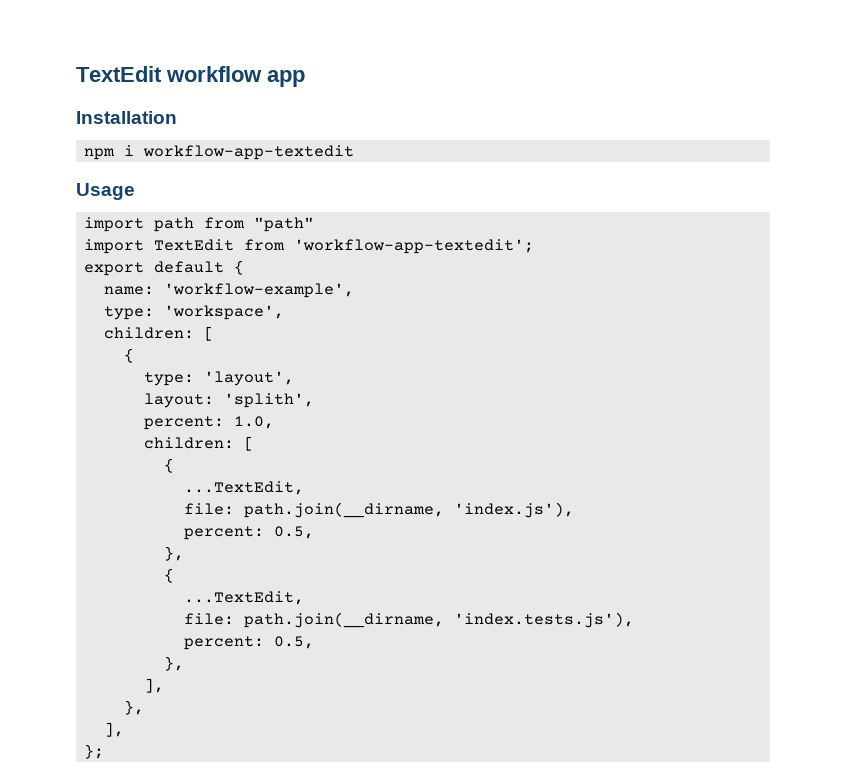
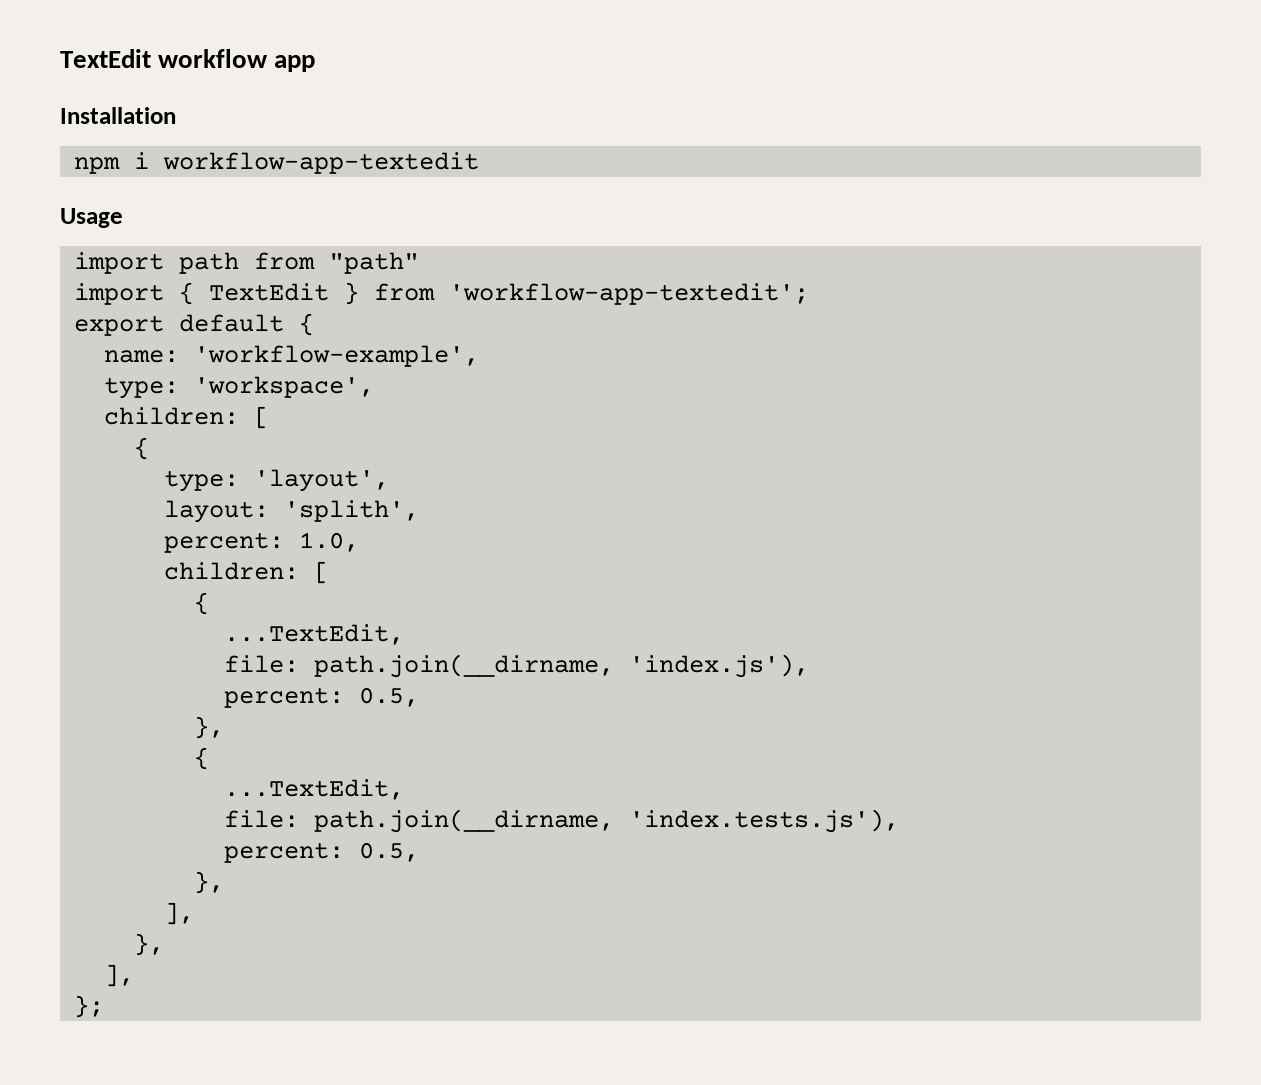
- import TextEdit from 'workflow-app-textedit';
+ import { TextEdit } from 'workflow-app-textedit';

